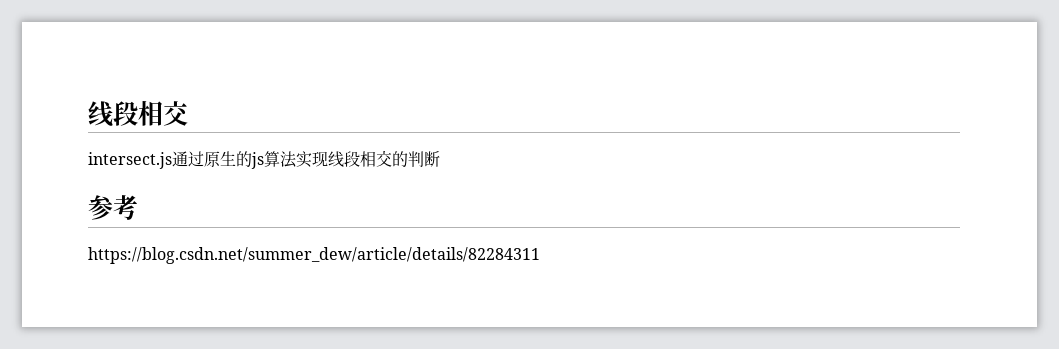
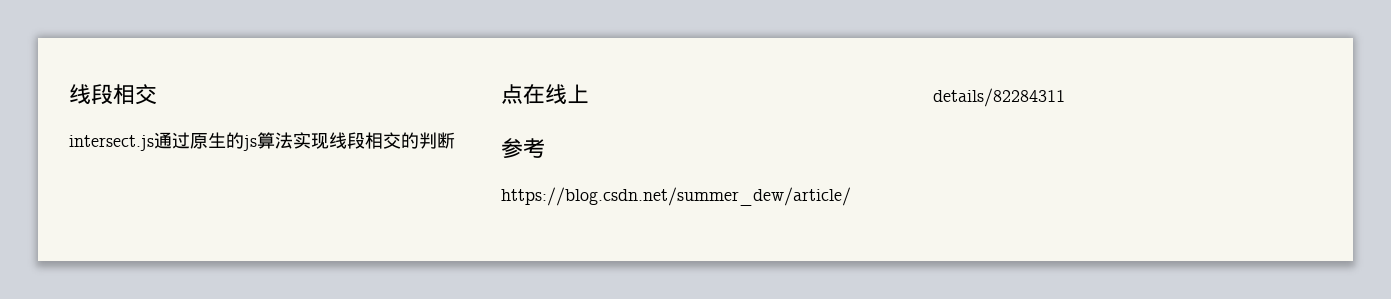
+ 点在线上

